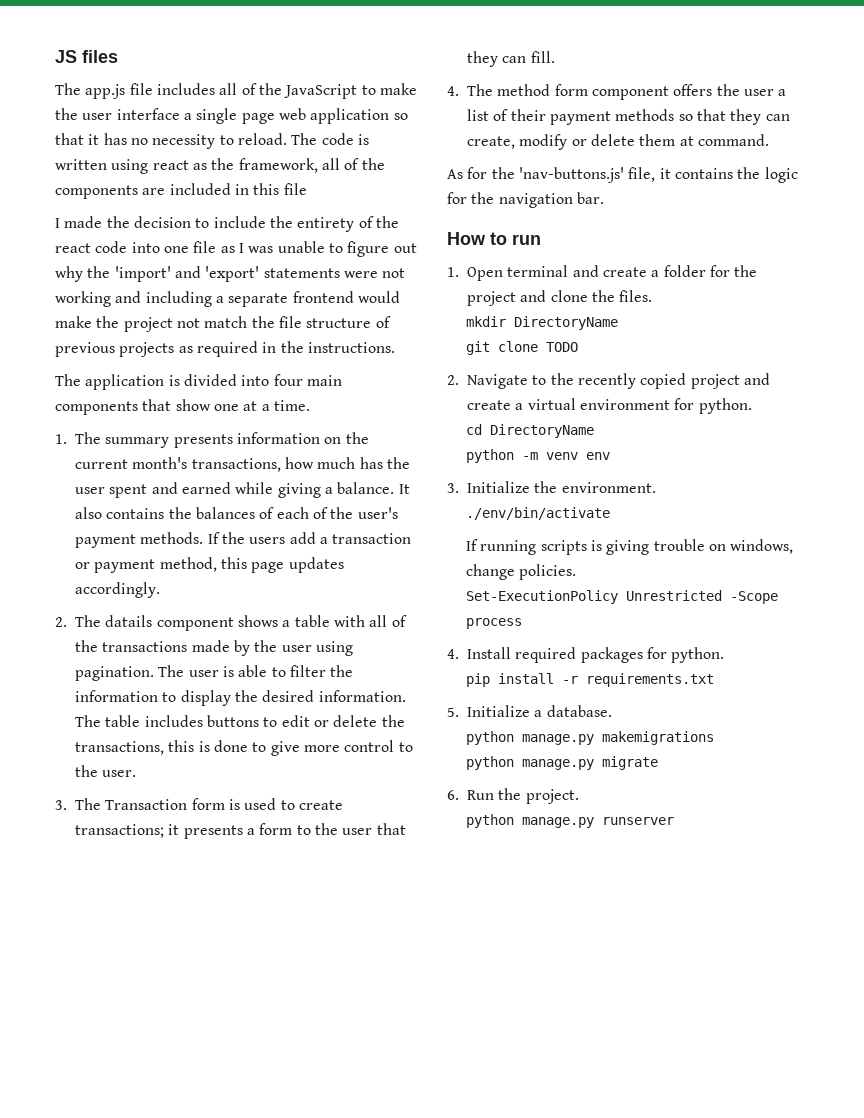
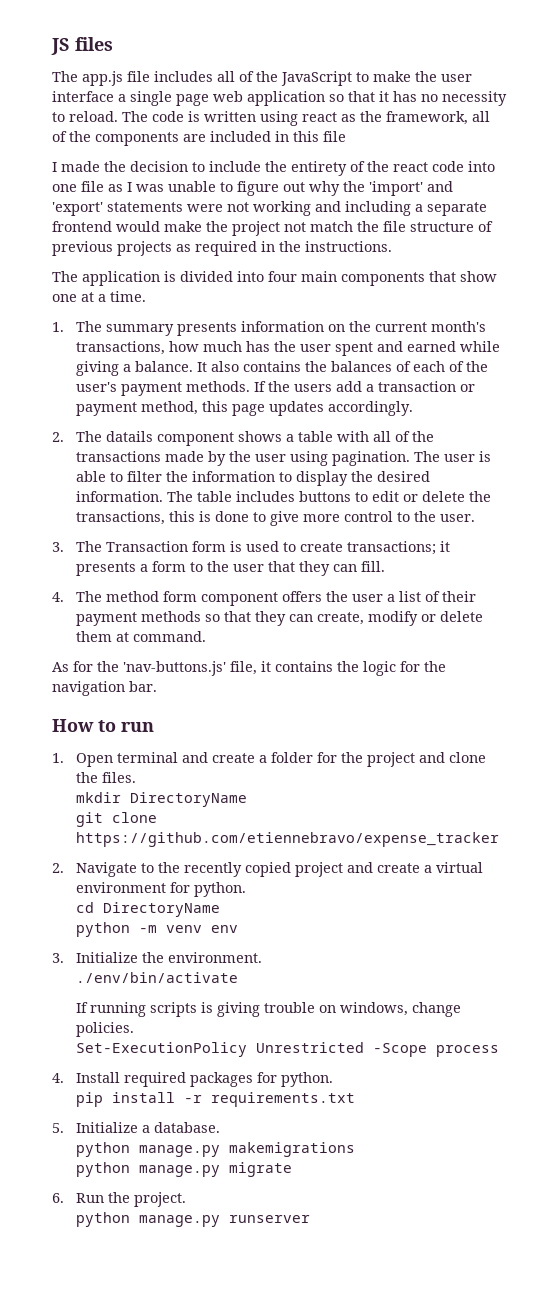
- git clone TODO
+ git clone https://github.com/etiennebravo/expense_tracker

